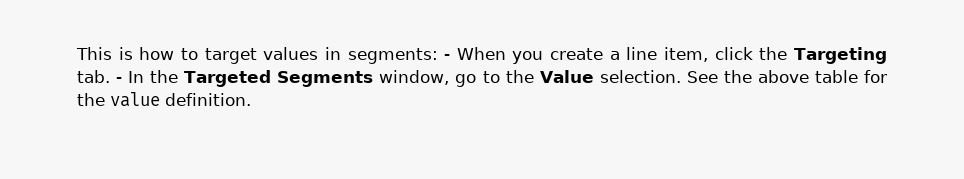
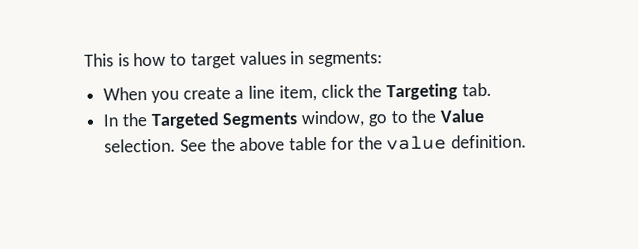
- This is how to target values in segments: - When you create a line item, click the Targeting tab. - In the Targeted Segments window, go to the Value selection.
+ This is how to target values in segments:
+ When you create a line item, click the Targeting tab.
+ In the Targeted Segments window, go to the Value selection.

